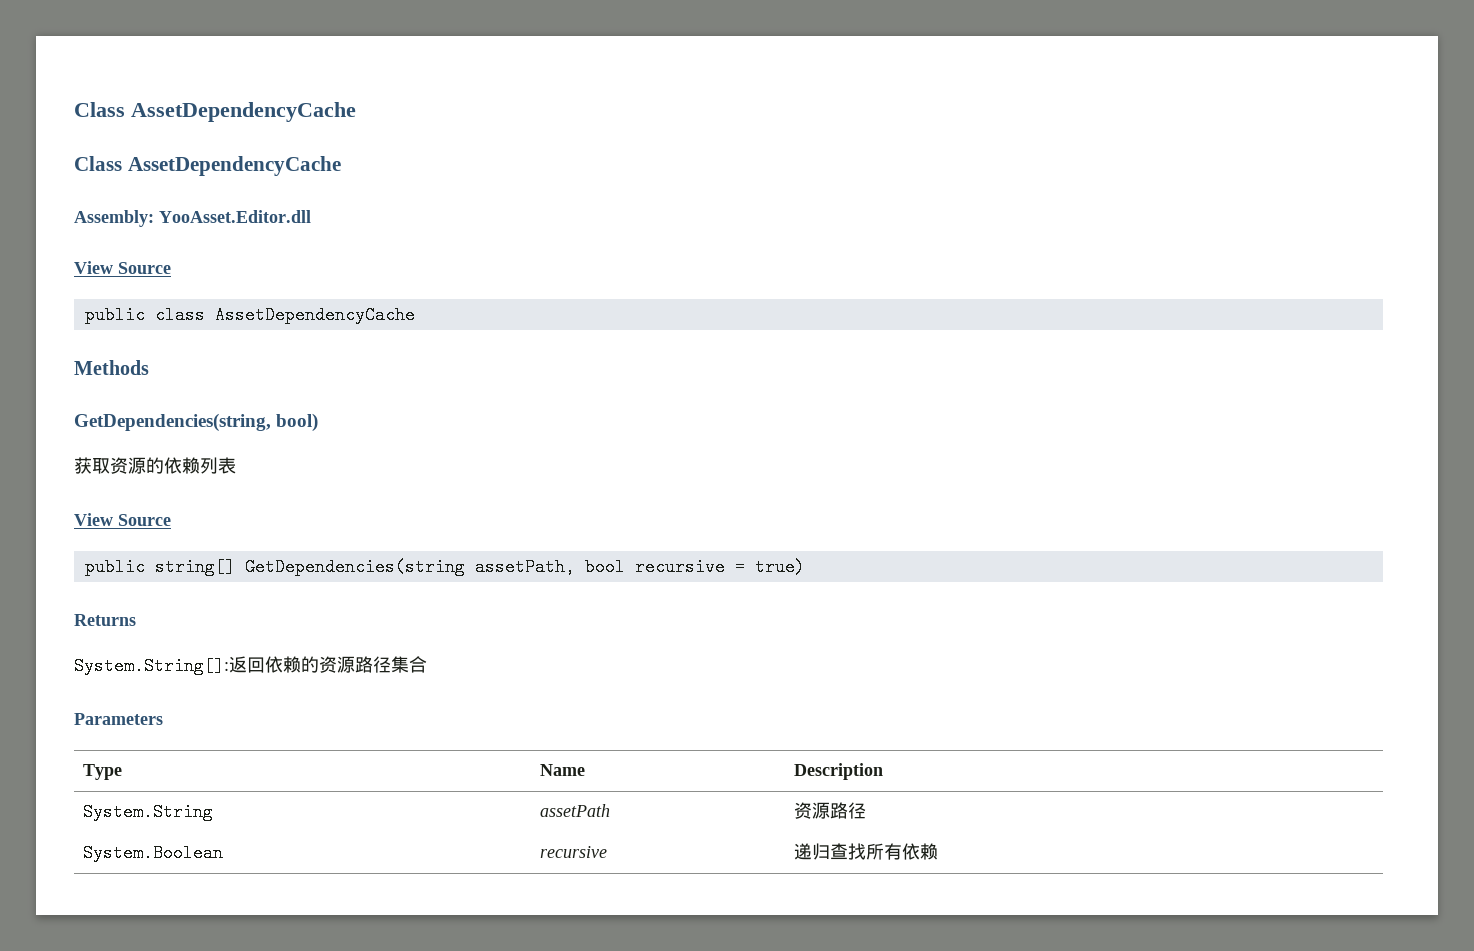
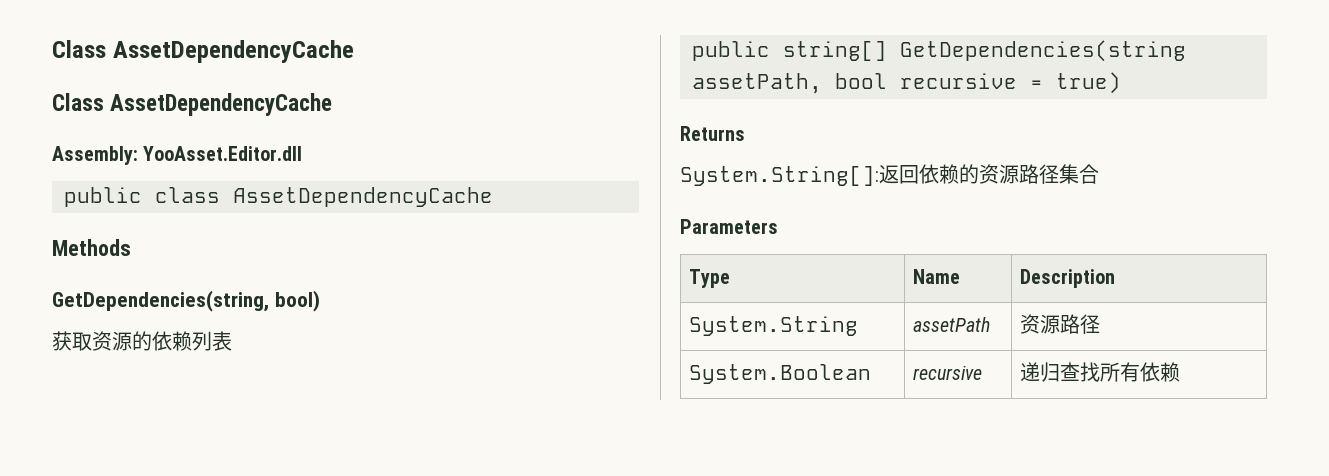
  Assembly: YooAsset.Editor.dll
- View Source
  获取资源的依赖列表
- View Source

